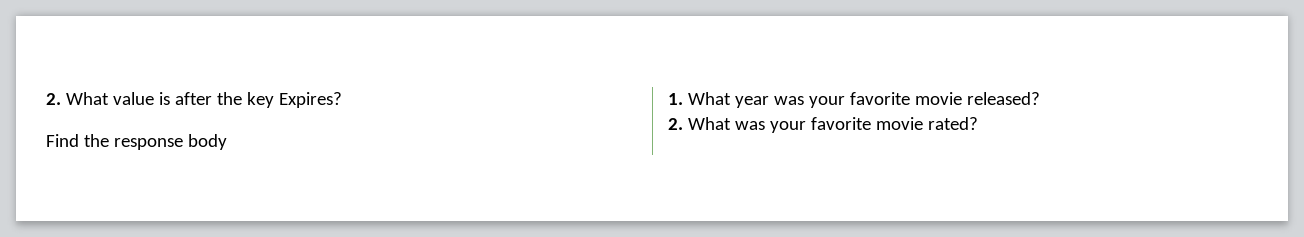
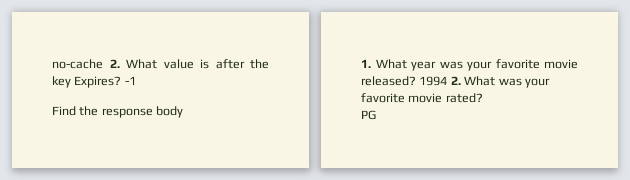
- 2. What value is after the key Expires?
+ no-cache 2. What value is after the key Expires? -1
- 1. What year was your favorite movie released?
- 2. What was your favorite movie rated?
+ 1. What year was your favorite movie released? 1994 2. What was your favorite movie rated?
+ PG

